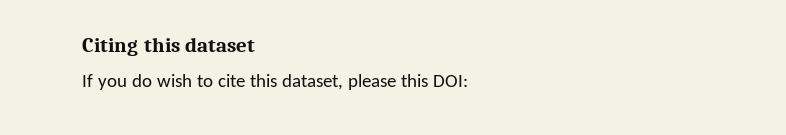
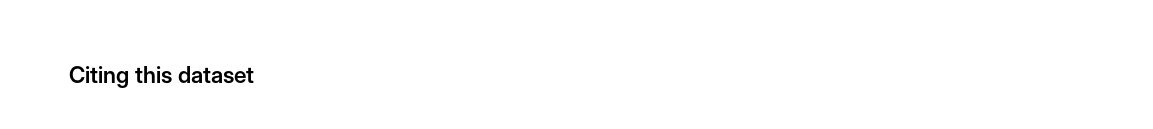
- If you do wish to cite this dataset, please this DOI:

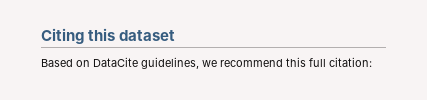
+ Based on DataCite guidelines, we recommend this full citation:

